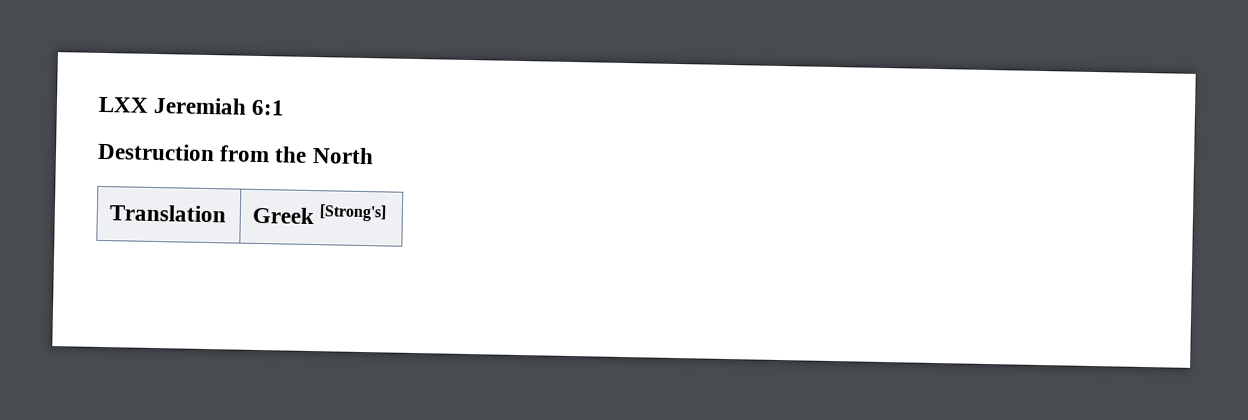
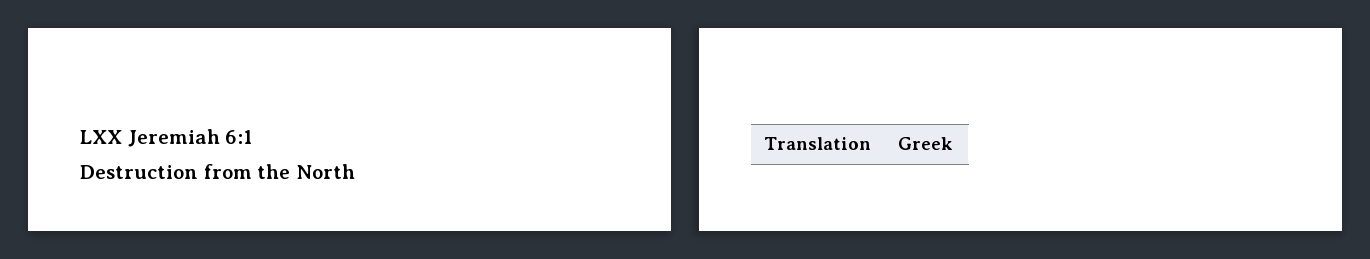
- Translation | Greek [Strong's]
+ Translation | Greek

